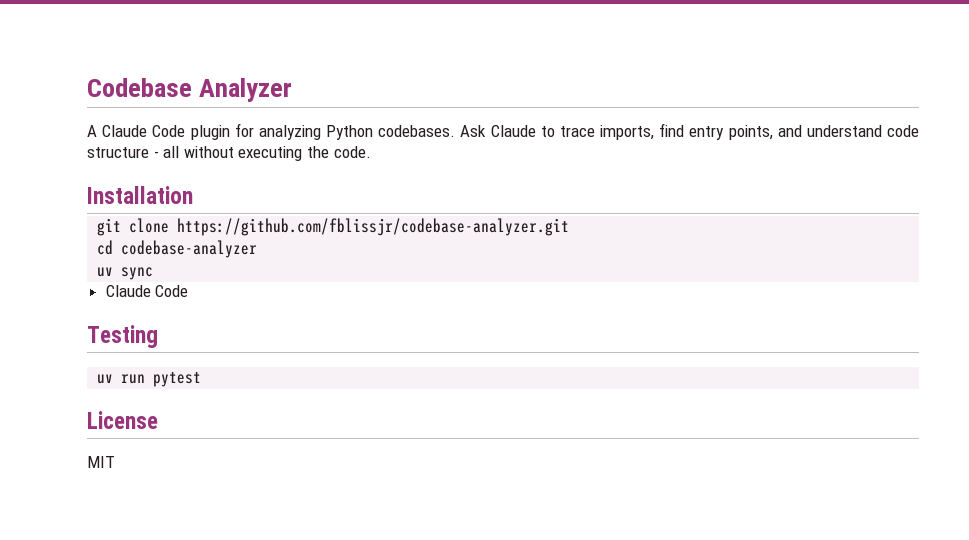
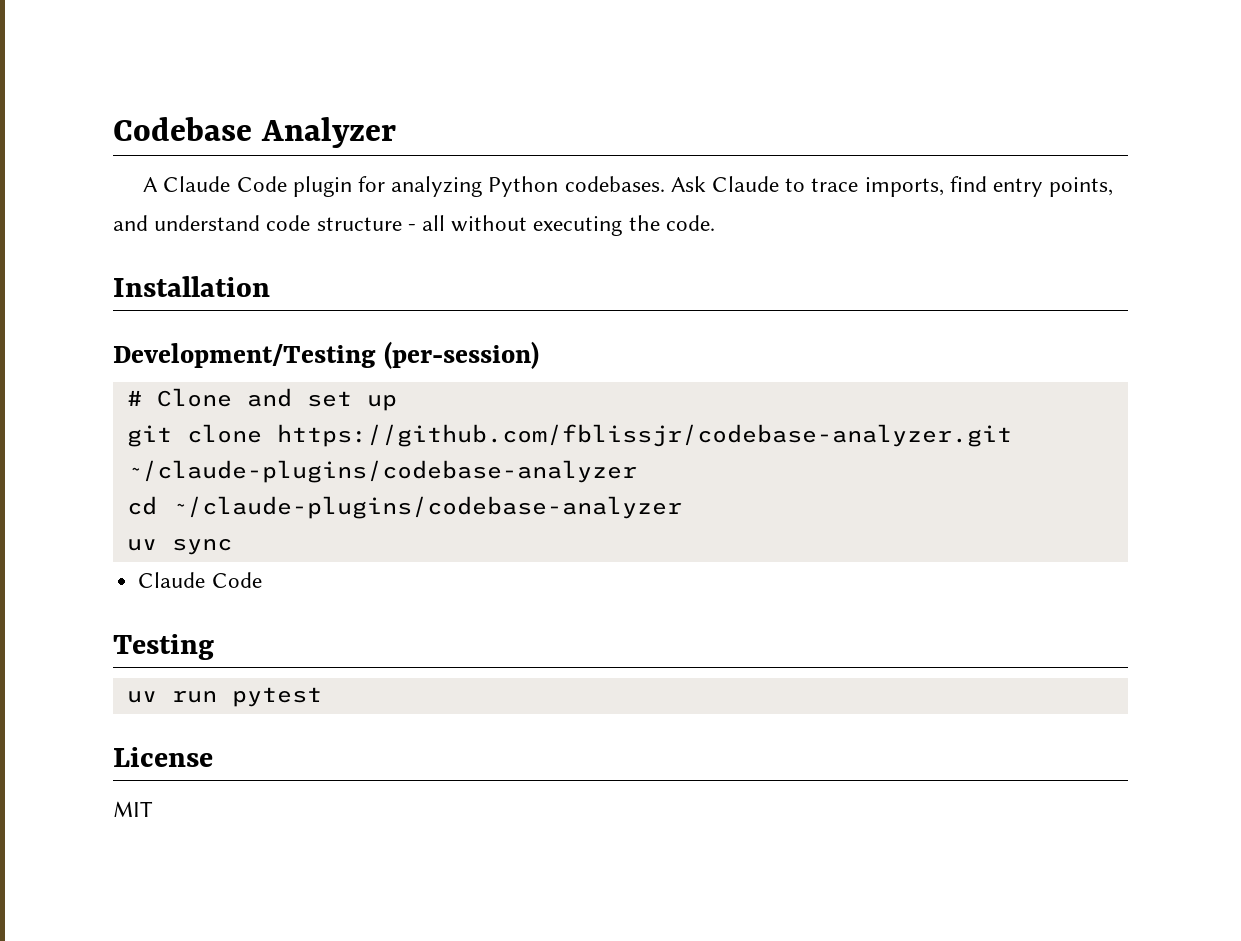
+ Development/Testing (per-session)
+ # Clone and set up
- git clone https://github.com/fblissjr/codebase-analyzer.git
+ git clone https://github.com/fblissjr/codebase-analyzer.git ~/claude-plugins/codebase-analyzer
- cd codebase-analyzer
+ cd ~/claude-plugins/codebase-analyzer

